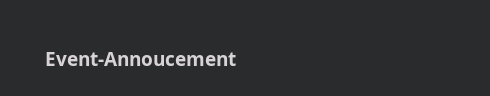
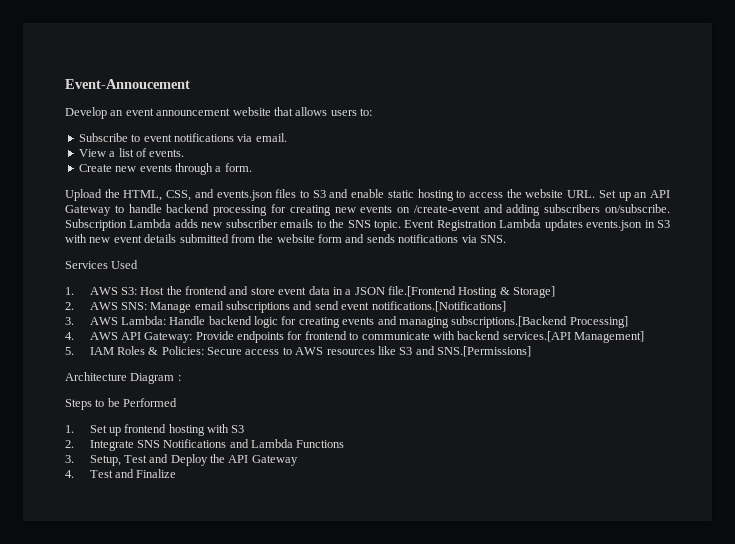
+ Develop an event announcement website that allows users to:
+ Subscribe to event notifications via email.
+ View a list of events.
+ Create new events through a form.
+ Upload the HTML, CSS, and events.json files to S3 and enable static hosting to access the website URL. Set up an API Gateway to handle backend processing for creating new events on /create-event and adding subscribers on/subscribe. Subscription Lambda adds new subscriber emails to the SNS topic. Event Registration Lambda updates events.json in S3 with new event details submitted from the website form and sends notifications via SNS.
+ Services Used
+ 1. AWS S3: Host the frontend and store event data in a JSON file.[Frontend Hosting & Storage]
+ 2. AWS SNS: Manage email subscriptions and send event notifications.[Notifications]
+ 3. AWS Lambda: Handle backend logic for creating events and managing subscriptions.[Backend Processing]
+ 4. AWS API Gateway: Provide endpoints for frontend to communicate with backend services.[API Management]
+ 5. IAM Roles & Policies: Secure access to AWS resources like S3 and SNS.[Permissions]
+ Architecture Diagram :
+ Steps to be Performed
+ 1. Set up frontend hosting with S3
+ 2. Integrate SNS Notifications and Lambda Functions
+ 3. Setup, Test and Deploy the API Gateway
+ 4. Test and Finalize

